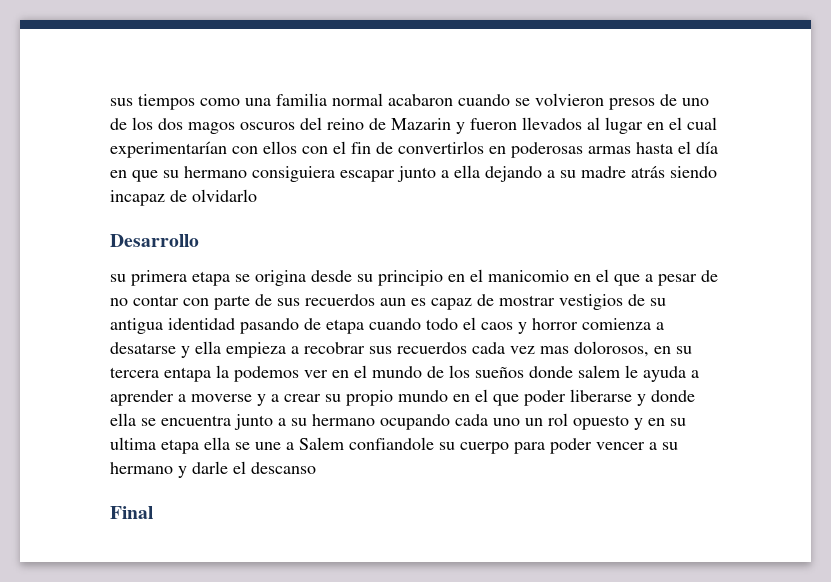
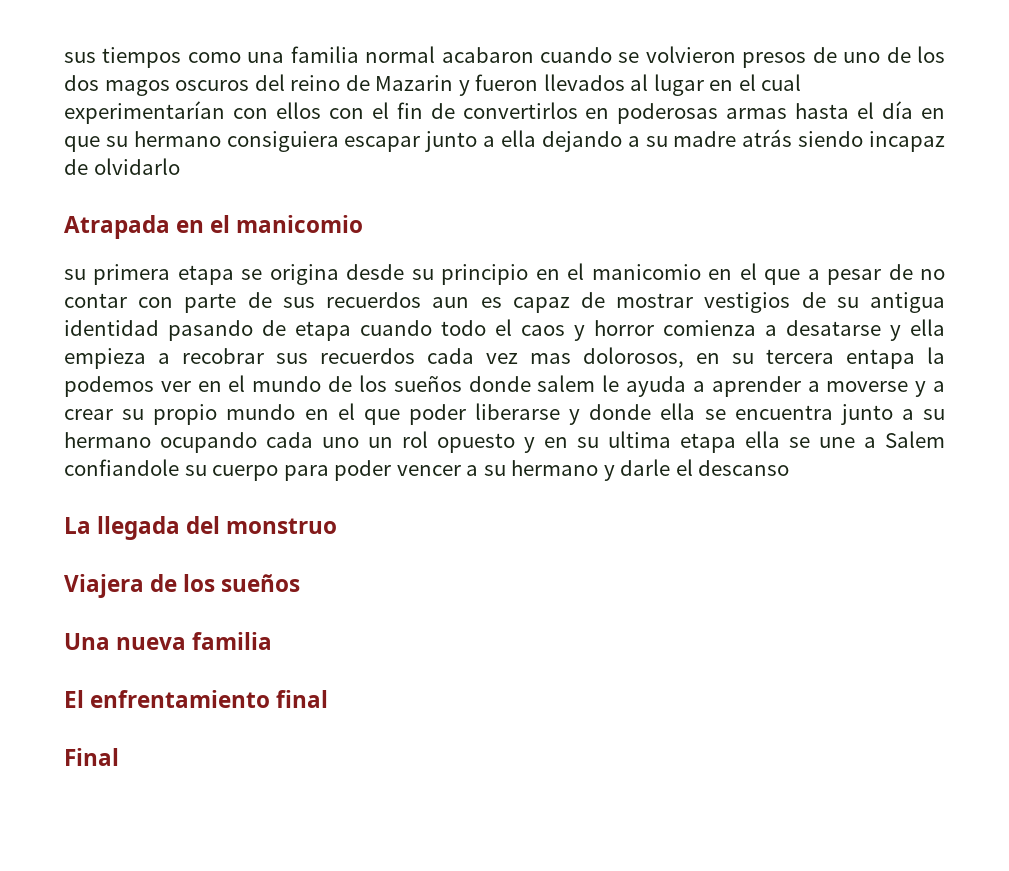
- Desarrollo
+ Atrapada en el manicomio
+ La llegada del monstruo
+ Viajera de los sueños
+ Una nueva familia
+ El enfrentamiento final

